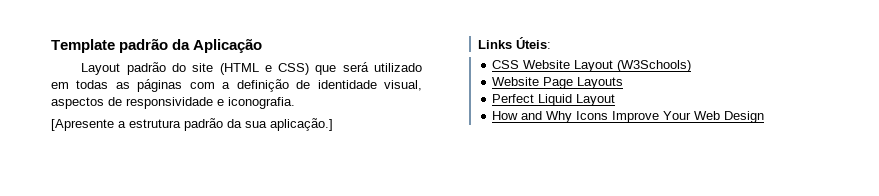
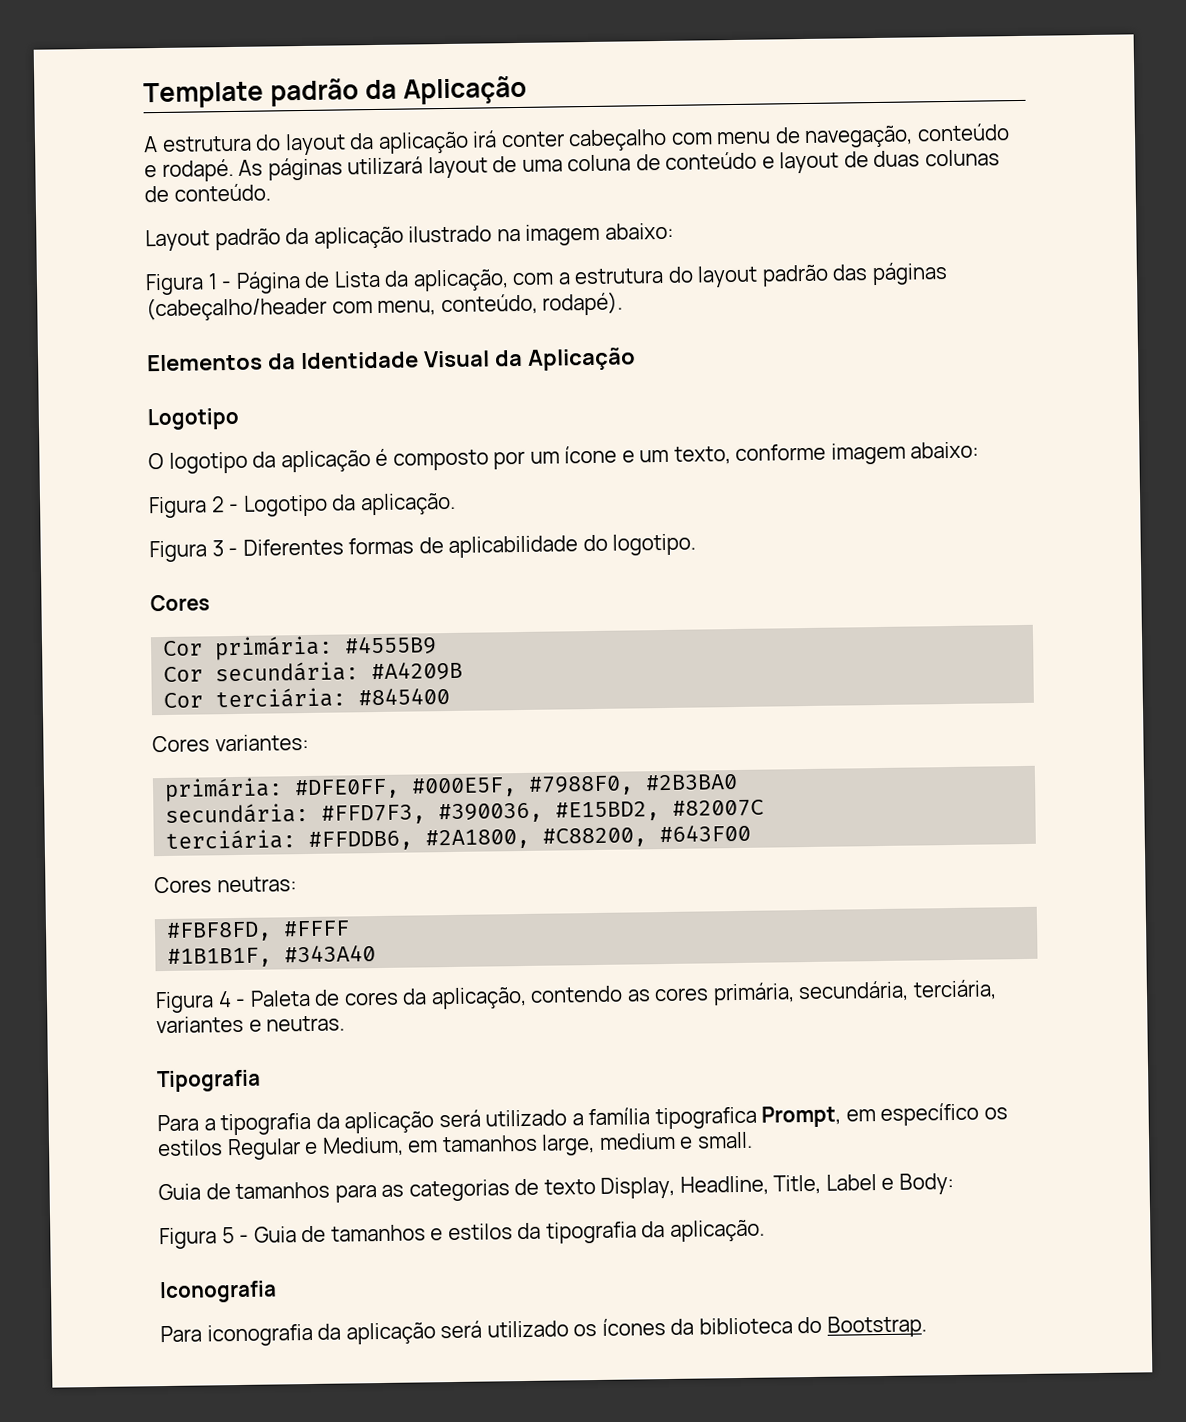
- Layout padrão do site (HTML e CSS) que será utilizado em todas as páginas com a definição de identidade visual, aspectos de responsividade e iconografia.
- [Apresente a estrutura padrão da sua aplicação.]
- Links Úteis:
- CSS Website Layout (W3Schools)
- Website Page Layouts
- Perfect Liquid Layout
- How and Why Icons Improve Your Web Design
+ A estrutura do layout da aplicação irá conter cabeçalho com menu de navegação, conteúdo e rodapé. As páginas utilizará layout de uma coluna de conteúdo e layout de duas colunas de conteúdo.
+ Layout padrão da aplicação ilustrado na imagem abaixo:
+ Figura 1 - Página de Lista da aplicação, com a estrutura do layout padrão das páginas (cabeçalho/header com menu, conteúdo, rodapé).
+ Elementos da Identidade Visual da Aplicação
+ Logotipo
+ O logotipo da aplicação é composto por um ícone e um texto, conforme imagem abaixo:
+ Figura 2 - Logotipo da aplicação.
+ Figura 3 - Diferentes formas de aplicabilidade do logotipo.
+ Cores
+ Cor primária: #4555B9
+ Cor secundária: #A4209B
+ Cor terciária: #845400
+ Cores variantes:
+ primária: #DFE0FF, #000E5F, #7988F0, #2B3BA0
+ secundária: #FFD7F3, #390036, #E15BD2, #82007C
+ terciária: #FFDDB6, #2A1800, #C88200, #643F00
+ Cores neutras:
+ #FBF8FD, #FFFF
+ #1B1B1F, #343A40
+ Figura 4 - Paleta de cores da aplicação, contendo as cores primária, secundária, terciária, variantes e neutras.
+ Tipografia
+ Para a tipografia da aplicação será utilizado a família tipografica Prompt, em específico os estilos Regular e Medium, em tamanhos large, medium e small.
+ Guia de tamanhos para as categorias de texto Display, Headline, Title, Label e Body:
+ Figura 5 - Guia de tamanhos e estilos da tipografia da aplicação.
+ Iconografia
+ Para iconografia da aplicação será utilizado os ícones da biblioteca do Bootstrap.

